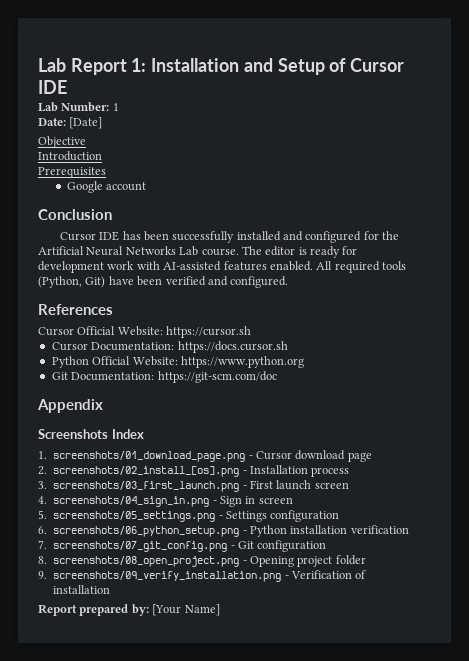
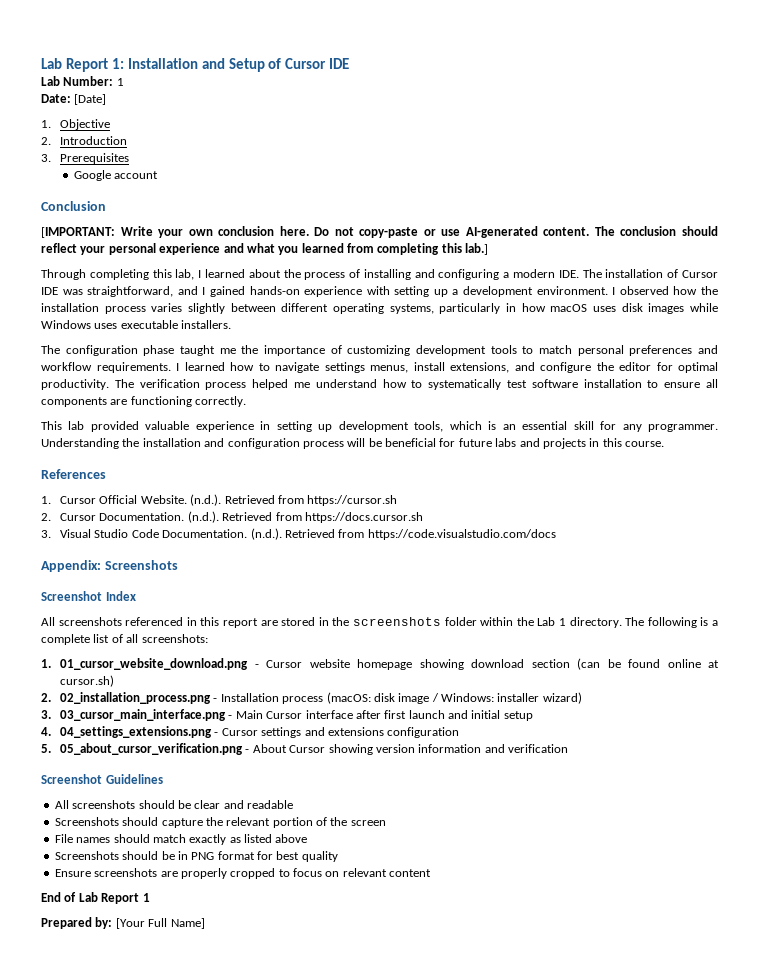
- Objective
+ 1. Objective
- Introduction
+ 2. Introduction
- Prerequisites
+ 3. Prerequisites
- Cursor IDE has been successfully installed and configured for the Artificial Neural Networks Lab course. The editor is ready for development work with AI-assisted features enabled. All required tools (Python, Git) have been verified and configured.
+ [IMPORTANT: Write your own conclusion here. Do not copy-paste or use AI-generated content. The conclusion should reflect your personal experience and what you learned from completing this lab.]
+ Through completing this lab, I learned about the process of installing and configuring a modern IDE. The installation of Cursor IDE was straightforward, and I gained hands-on experience with setting up a development environment. I observed how the installation process varies slightly between different operating systems, particularly in how macOS uses disk images while Windows uses executable installers.
+ The configuration phase taught me the importance of customizing development tools to match personal preferences and workflow requirements. I learned how to navigate settings menus, install extensions, and configure the editor for optimal productivity. The verification process helped me understand how to systematically test software installation to ensure all components are functioning correctly.
+ This lab provided valuable experience in setting up development tools, which is an essential skill for any programmer. Understanding the installation and configuration process will be beneficial for future labs and projects in this course.
- Cursor Official Website: https://cursor.sh
- Cursor Documentation: https://docs.cursor.sh
- Python Official Website: https://www.python.org
- Git Documentation: https://git-scm.com/doc
- Appendix
- Screenshots Index
- 1. screenshots/01_download_page.png - Cursor download page
- 2. screenshots/02_install_[os].png - Installation process
- 3. screenshots/03_first_launch.png - First launch screen
- 4. screenshots/04_sign_in.png - Sign in screen
- 5. screenshots/05_settings.png - Settings configuration
- 6. screenshots/06_python_setup.png - Python installation verification
- 7. screenshots/07_git_config.png - Git configuration
- 8. screenshots/08_open_project.png - Opening project folder
- 9. screenshots/09_verify_installation.png - Verification of installation
- Report prepared by: [Your Name]
+ 1. Cursor Official Website. (n.d.). Retrieved from https://cursor.sh
+ 2. Cursor Documentation. (n.d.). Retrieved from https://docs.cursor.sh
+ 3. Visual Studio Code Documentation. (n.d.). Retrieved from https://code.visualstudio.com/docs
+ Appendix: Screenshots
+ Screenshot Index
+ All screenshots referenced in this report are stored in the screenshots folder within the Lab 1 directory. The following is a complete list of all screenshots:
+ 1. 01_cursor_website_download.png - Cursor website homepage showing download section (can be found online at cursor.sh)
+ 2. 02_installation_process.png - Installation process (macOS: disk image / Windows: installer wizard)
+ 3. 03_cursor_main_interface.png - Main Cursor interface after first launch and initial setup
+ 4. 04_settings_extensions.png - Cursor settings and extensions configuration
+ 5. 05_about_cursor_verification.png - About Cursor showing version information and verification
+ Screenshot Guidelines
+ All screenshots should be clear and readable
+ Screenshots should capture the relevant portion of the screen
+ File names should match exactly as listed above
+ Screenshots should be in PNG format for best quality
+ Ensure screenshots are properly cropped to focus on relevant content
+ End of Lab Report 1
+ Prepared by: [Your Full Name]

